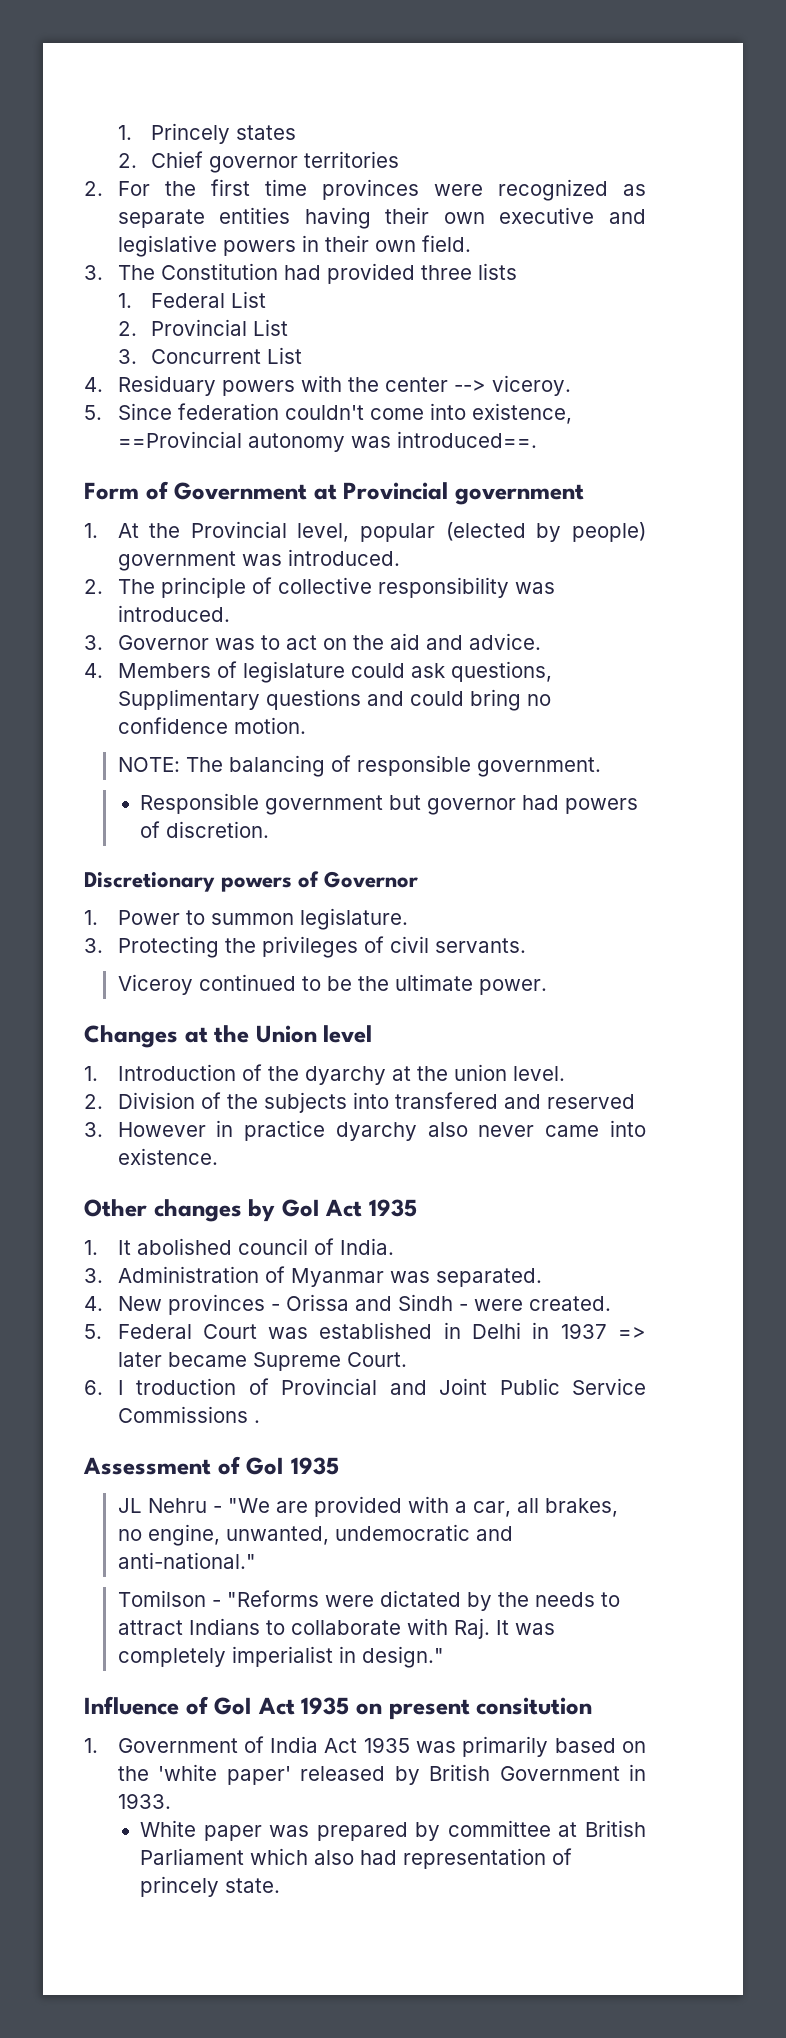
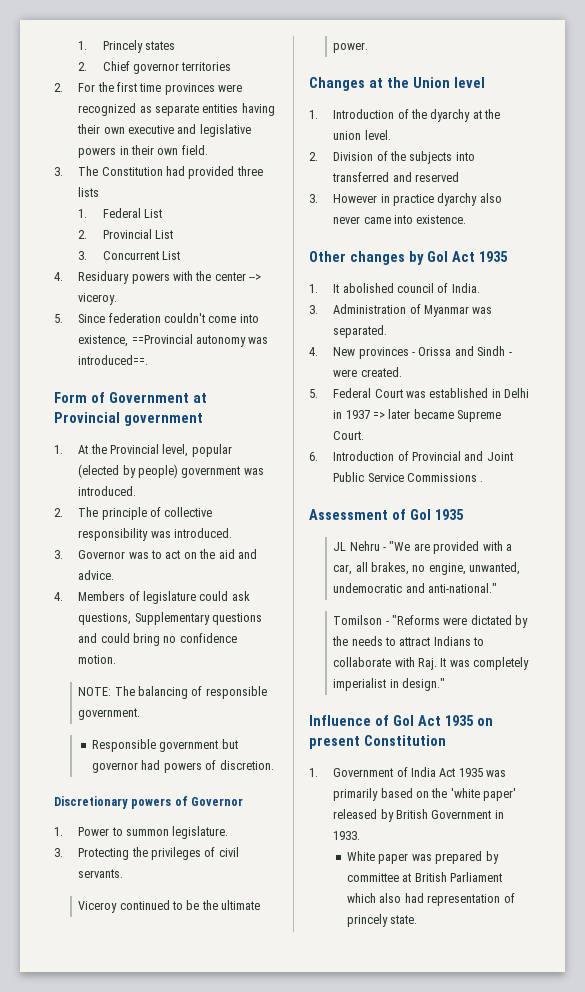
- 4. Members of legislature could ask questions, Supplimentary questions and could bring no confidence motion.
+ 4. Members of legislature could ask questions, Supplementary questions and could bring no confidence motion.
- 2. Division of the subjects into transfered and reserved
+ 2. Division of the subjects into transferred and reserved
- 6. I troduction of Provincial and Joint Public Service Commissions .
+ 6. Introduction of Provincial and Joint Public Service Commissions .
- Influence of GoI Act 1935 on present consitution
+ Influence of GoI Act 1935 on present Constitution

